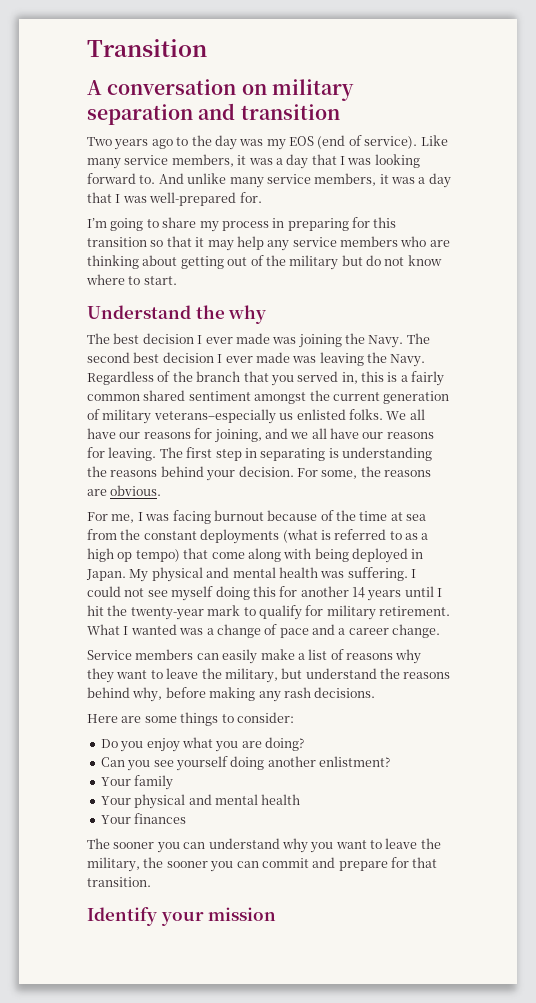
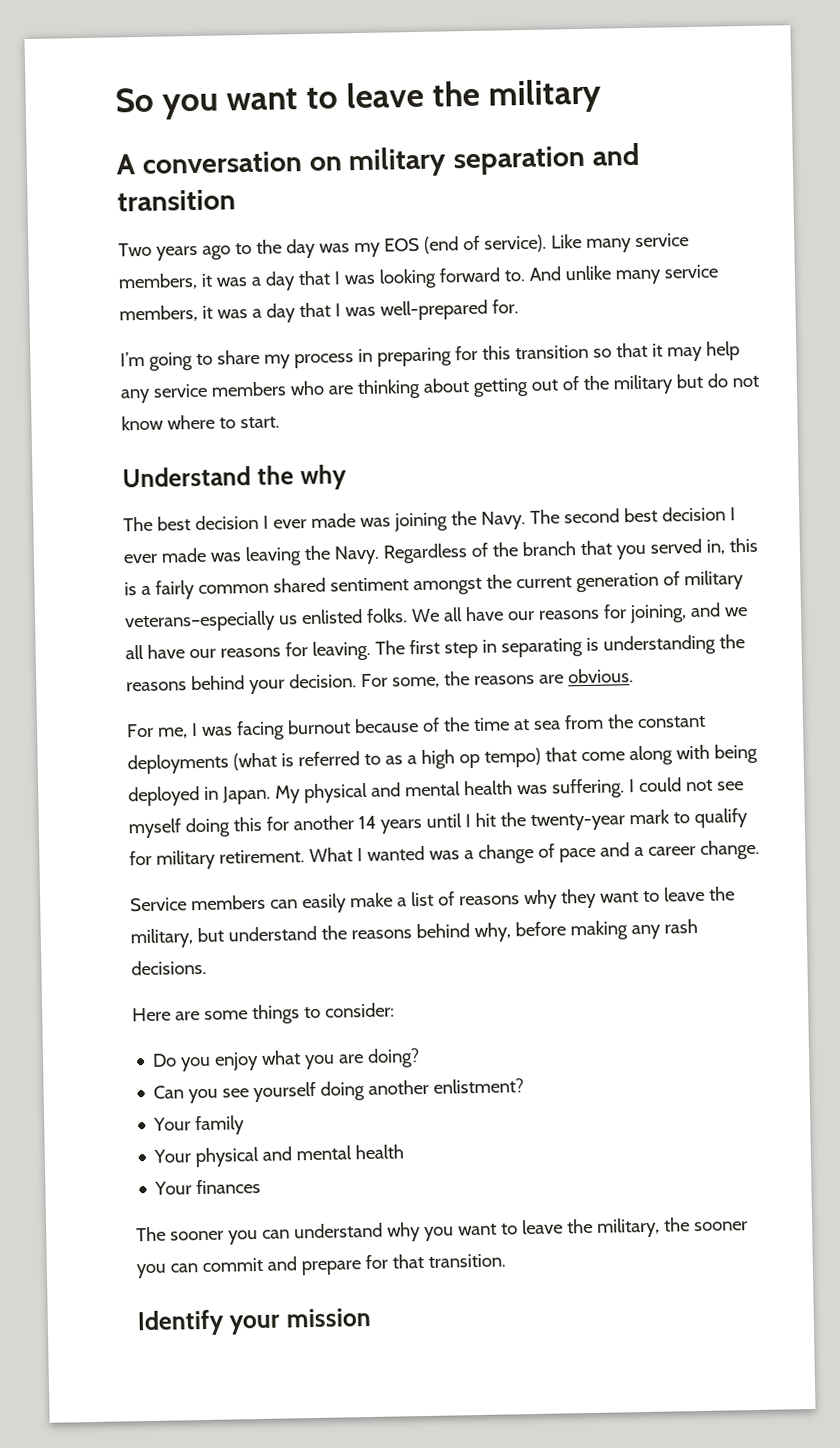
- Transition
+ So you want to leave the military

